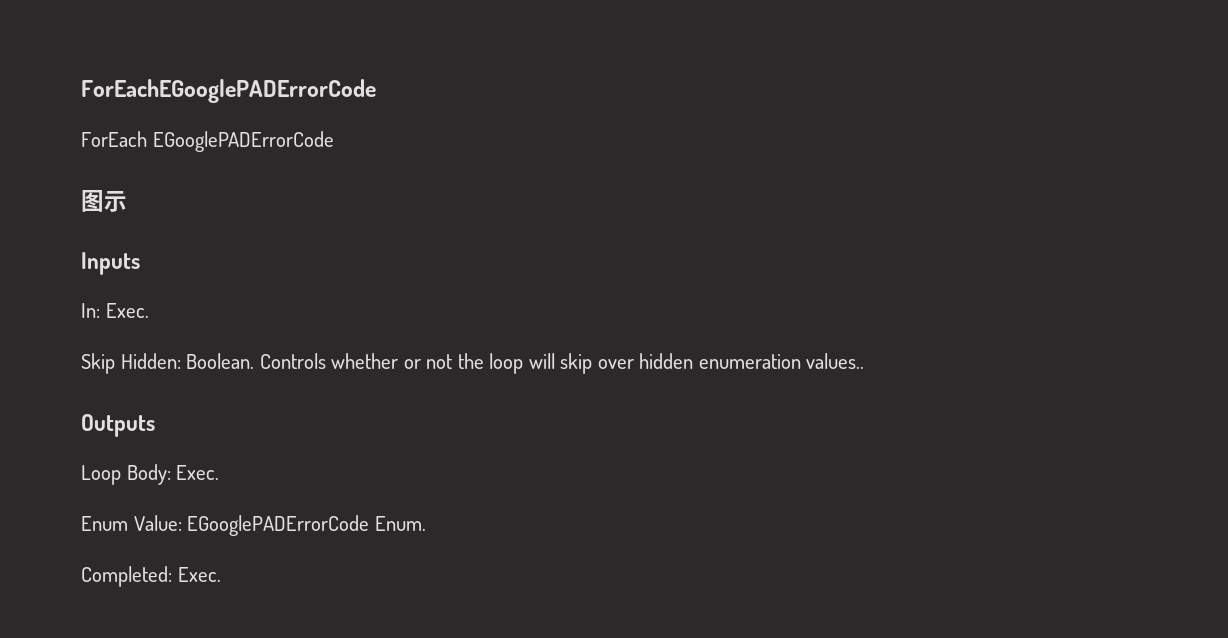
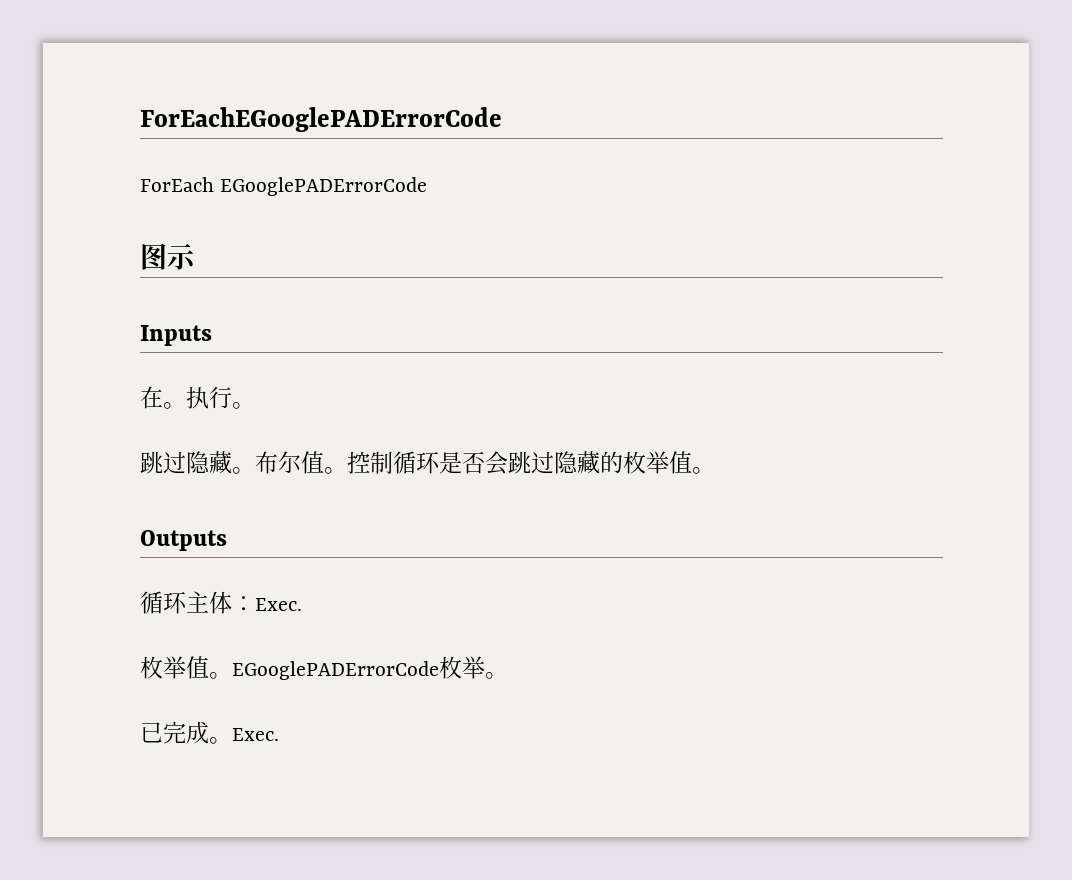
- In: Exec.
- Skip Hidden: Boolean. Controls whether or not the loop will skip over hidden enumeration values..
+ 在。执行。
+ 跳过隐藏。布尔值。控制循环是否会跳过隐藏的枚举值。
- Loop Body: Exec.
- Enum Value: EGooglePADErrorCode Enum.
- Completed: Exec.
+ 循环主体：Exec.
+ 枚举值。EGooglePADErrorCode枚举。
+ 已完成。Exec.

